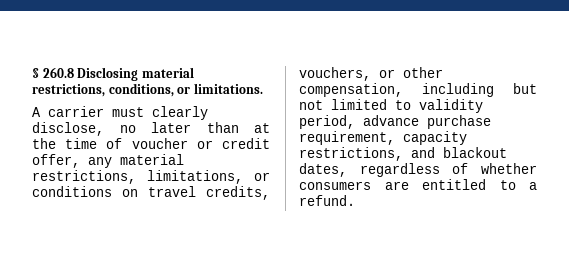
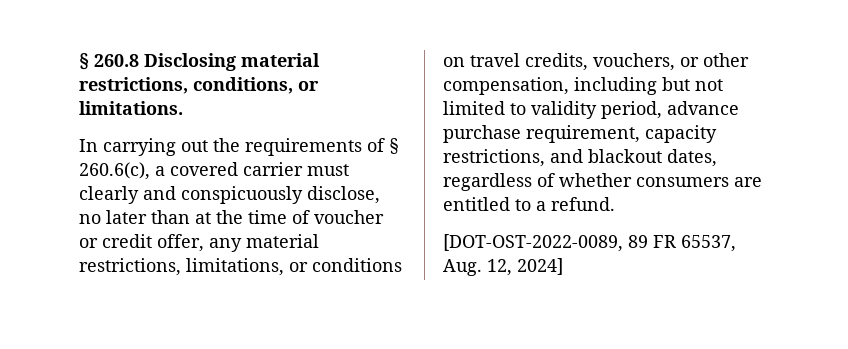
- A carrier must clearly disclose, no later than at the time of voucher or credit offer, any material restrictions, limitations, or conditions on travel credits, vouchers, or other compensation, including but not limited to validity period, advance purchase requirement, capacity restrictions, and blackout dates, regardless of whether consumers are entitled to a refund.
+ In carrying out the requirements of § 260.6(c), a covered carrier must clearly and conspicuously disclose, no later than at the time of voucher or credit offer, any material restrictions, limitations, or conditions on travel credits, vouchers, or other compensation, including but not limited to validity period, advance purchase requirement, capacity restrictions, and blackout dates, regardless of whether consumers are entitled to a refund.
+ [DOT-OST-2022-0089, 89 FR 65537, Aug. 12, 2024]

